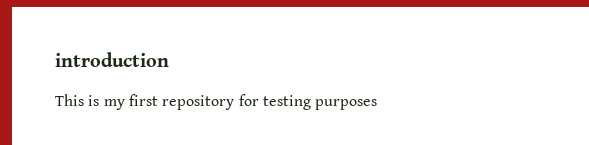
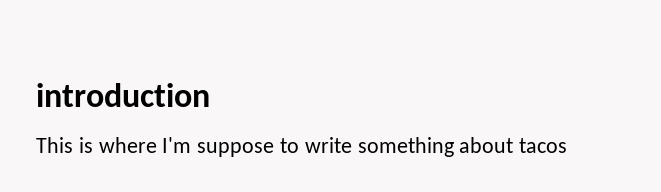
- This is my first repository for testing purposes
+ This is where I'm suppose to write something about tacos

